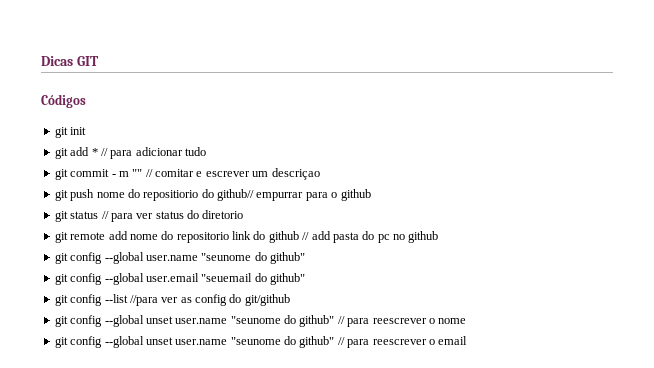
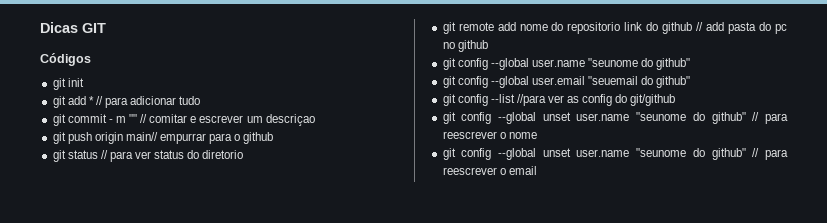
- git push nome do repositiorio do github// empurrar para o github
+ git push origin main// empurrar para o github

